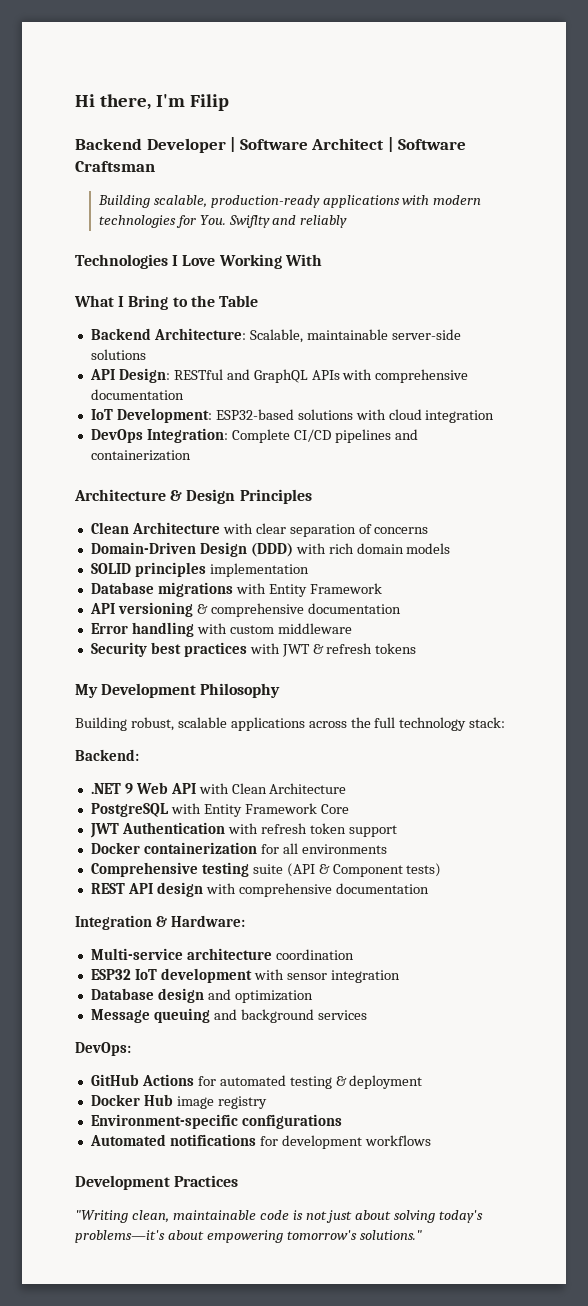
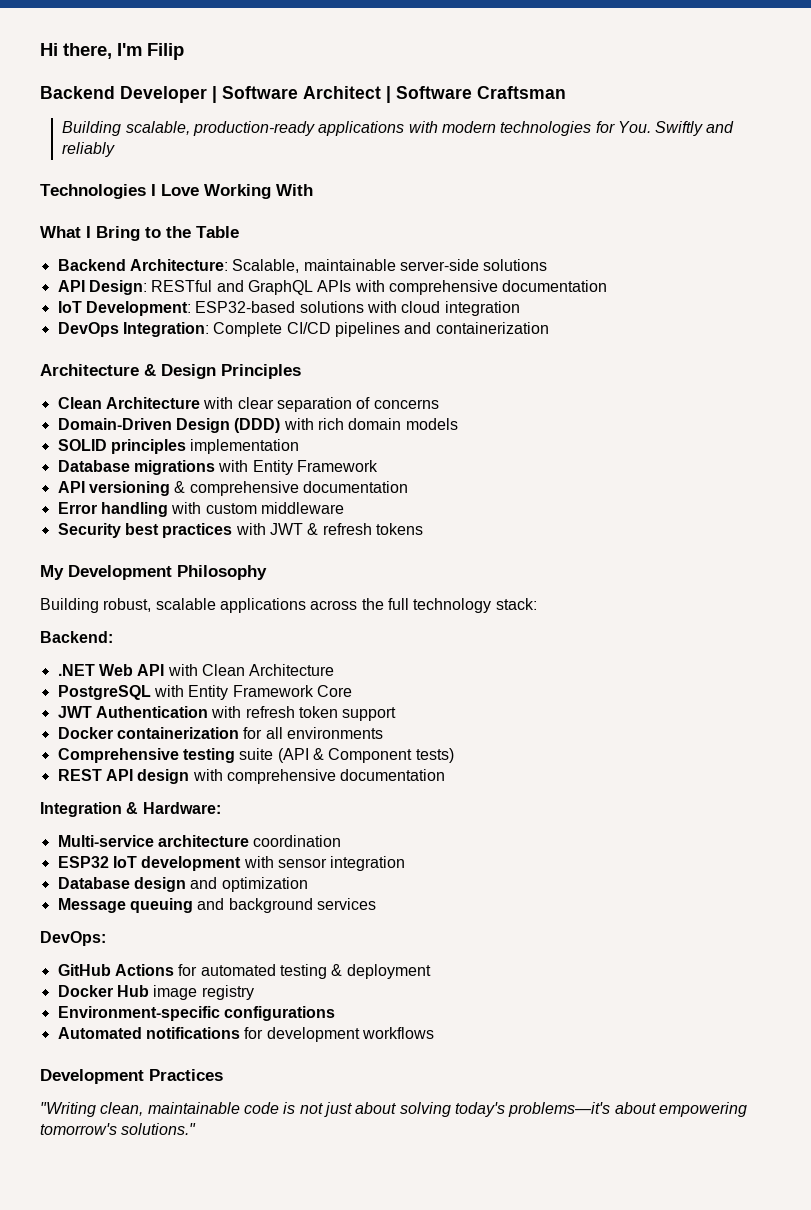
- Building scalable, production-ready applications with modern technologies for You. Swiflty and reliably
+ Building scalable, production-ready applications with modern technologies for You. Swiftly and reliably
- .NET 9 Web API with Clean Architecture
+ .NET Web API with Clean Architecture

